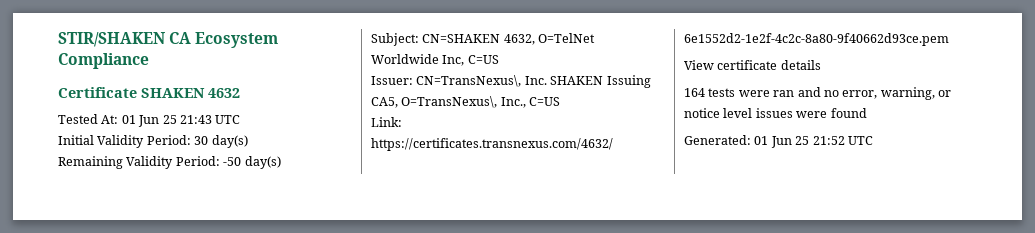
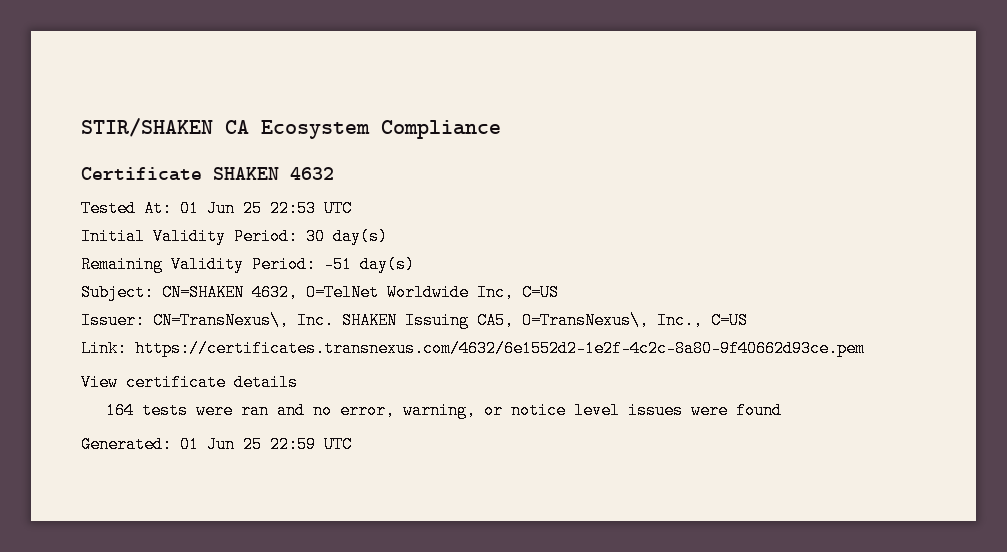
- Tested At: 01 Jun 25 21:43 UTC
+ Tested At: 01 Jun 25 22:53 UTC
- Remaining Validity Period: -50 day(s)
+ Remaining Validity Period: -51 day(s)
- Generated: 01 Jun 25 21:52 UTC
+ Generated: 01 Jun 25 22:59 UTC

